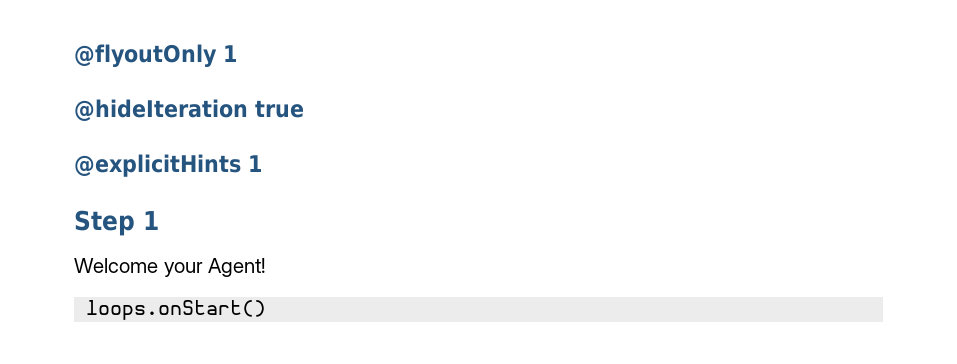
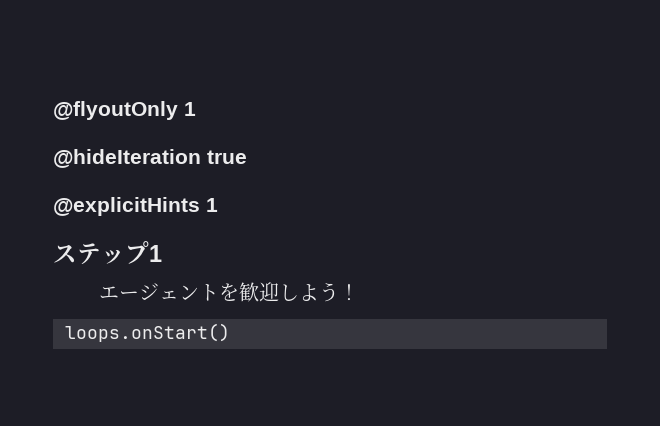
- Step 1
- Welcome your Agent!
+ ステップ1
+ エージェントを歓迎しよう！

